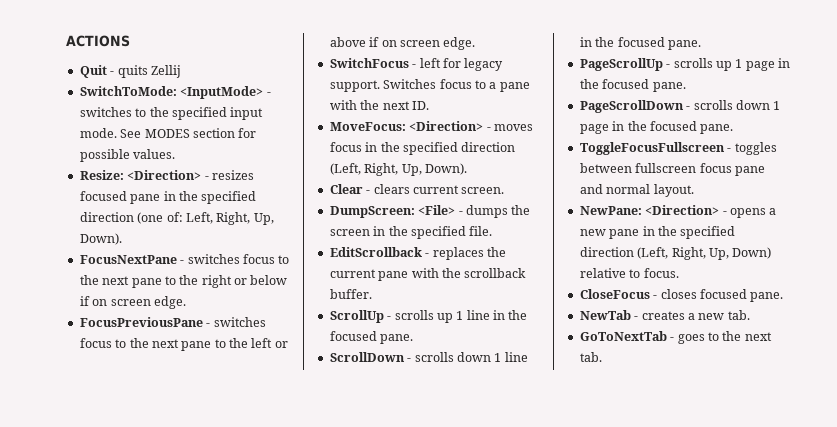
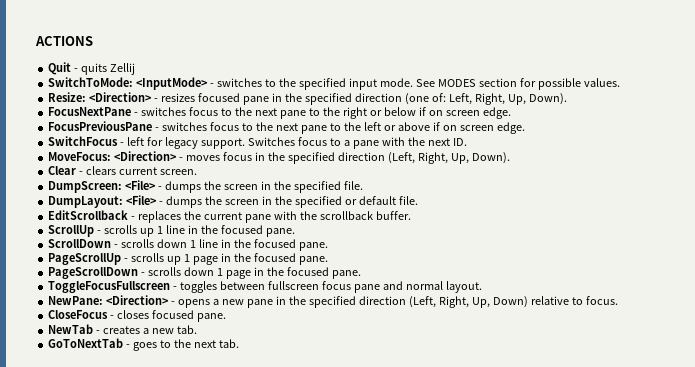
+ DumpLayout: <File> - dumps the screen in the specified or default file.

